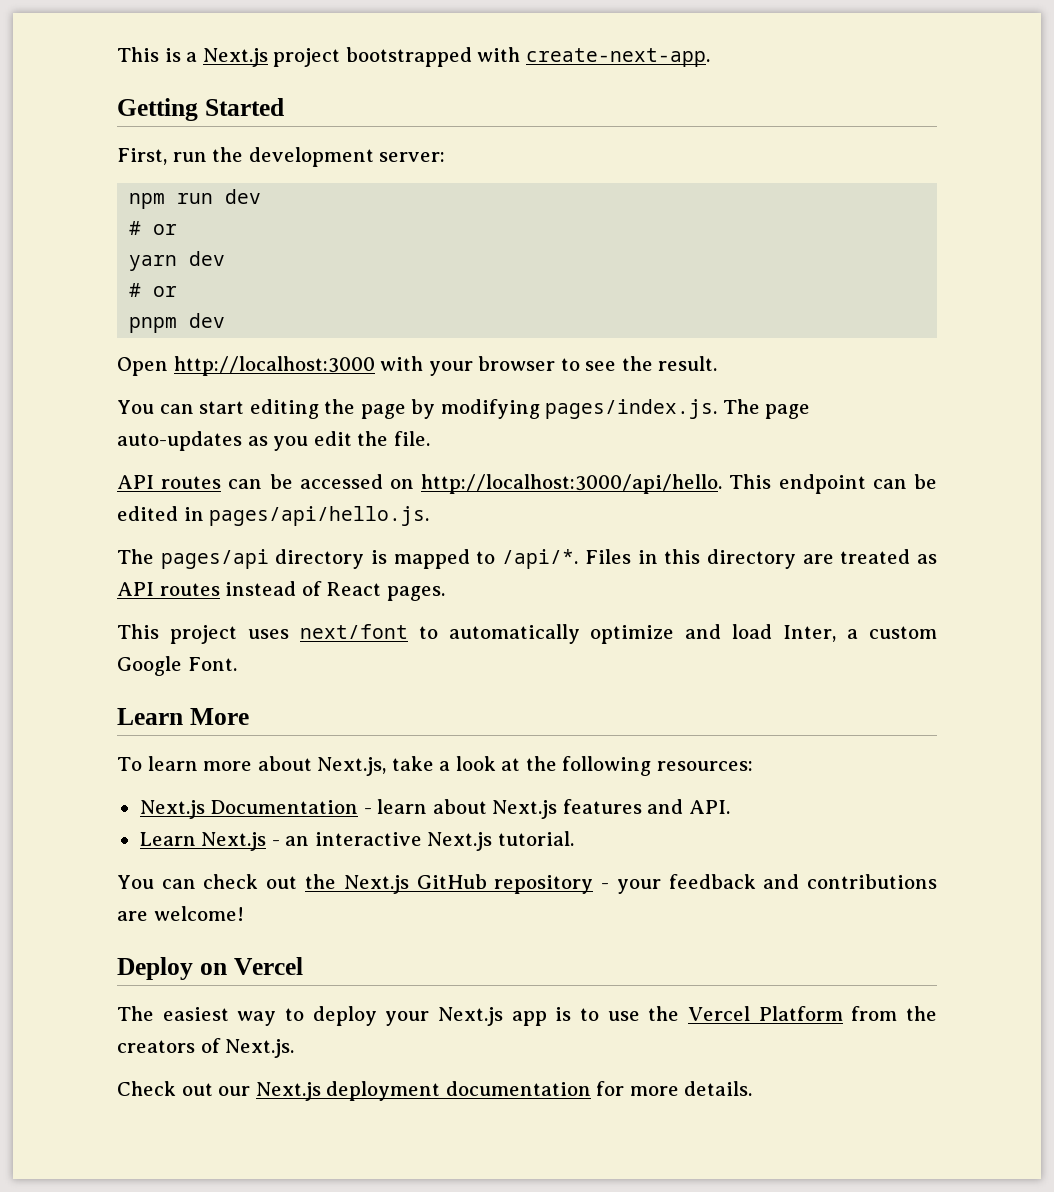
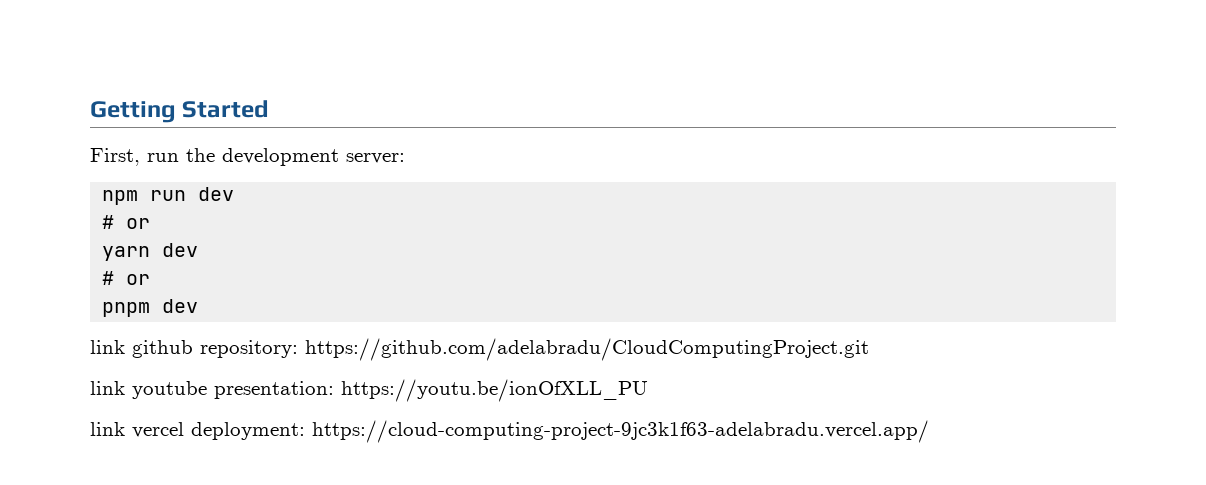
- This is a Next.js project bootstrapped with create-next-app.
- Open http://localhost:3000 with your browser to see the result.
- You can start editing the page by modifying pages/index.js. The page auto-updates as you edit the file.
- API routes can be accessed on http://localhost:3000/api/hello. This endpoint can be edited in pages/api/hello.js.
- The pages/api directory is mapped to /api/*. Files in this directory are treated as API routes instead of React pages.
- This project uses next/font to automatically optimize and load Inter, a custom Google Font.
- Learn More
- To learn more about Next.js, take a look at the following resources:
- Next.js Documentation - learn about Next.js features and API.
- Learn Next.js - an interactive Next.js tutorial.
- You can check out the Next.js GitHub repository - your feedback and contributions are welcome!
- Deploy on Vercel
- The easiest way to deploy your Next.js app is to use the Vercel Platform from the creators of Next.js.
- Check out our Next.js deployment documentation for more details.
+ link github repository: https://github.com/adelabradu/CloudComputingProject.git
+ link youtube presentation: https://youtu.be/ionOfXLL_PU
+ link vercel deployment: https://cloud-computing-project-9jc3k1f63-adelabradu.vercel.app/

